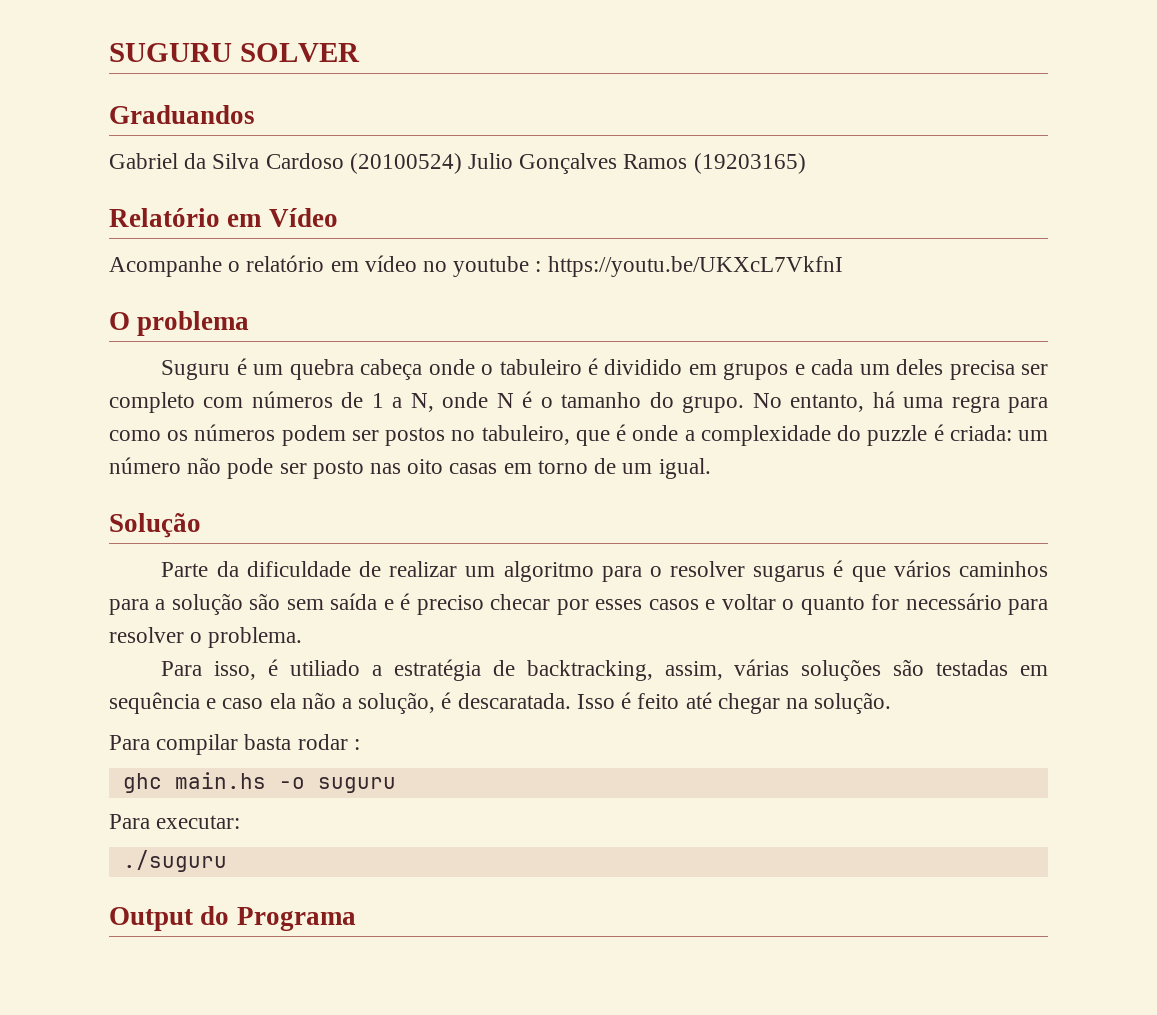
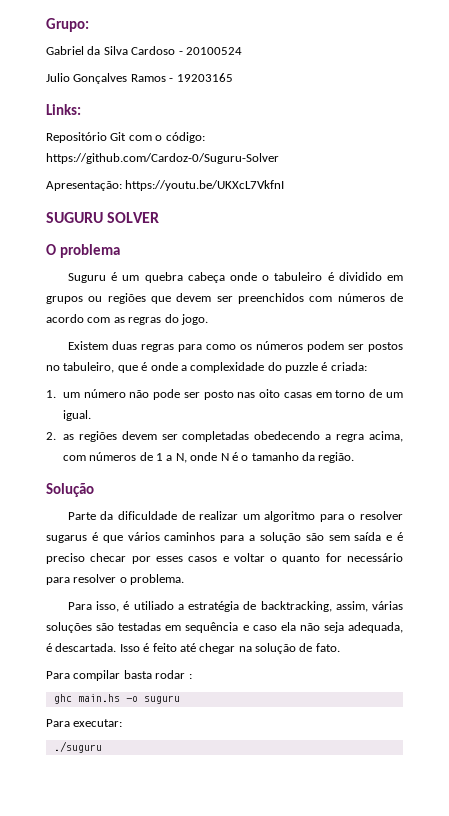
- SUGURU SOLVER
- Graduandos
+ Grupo:
- Gabriel da Silva Cardoso (20100524) Julio Gonçalves Ramos (19203165)
- Relatório em Vídeo
- Acompanhe o relatório em vídeo no youtube : https://youtu.be/UKXcL7VkfnI
+ Gabriel da Silva Cardoso - 20100524
+ Julio Gonçalves Ramos - 19203165
+ Links:
+ Repositório Git com o código: https://github.com/Cardoz-0/Suguru-Solver
+ Apresentação: https://youtu.be/UKXcL7VkfnI
+ SUGURU SOLVER
- Suguru é um quebra cabeça onde o tabuleiro é dividido em grupos e cada um deles precisa ser completo com números de 1 a N, onde N é o tamanho do grupo. No entanto, há uma regra para como os números podem ser postos no tabuleiro, que é onde a complexidade do puzzle é criada: um número não pode ser posto nas oito casas em torno de um igual.
+ Suguru é um quebra cabeça onde o tabuleiro é dividido em grupos ou regiões que devem ser preenchidos com números de acordo com as regras do jogo.
+ Existem duas regras para como os números podem ser postos no tabuleiro, que é onde a complexidade do puzzle é criada:
+ 1. um número não pode ser posto nas oito casas em torno de um igual.
+ 2. as regiões devem ser completadas obedecendo a regra acima, com números de 1 a N, onde N é o tamanho da região.
- Para isso, é utiliado a estratégia de backtracking, assim, várias soluções são testadas em sequência e caso ela não a solução, é descaratada.
+ Para isso, é utiliado a estratégia de backtracking, assim, várias soluções são testadas em sequência e caso ela não seja adequada, é descartada.
- Isso é feito até chegar na solução.
+ Isso é feito até chegar na solução de fato.
- Output do Programa

